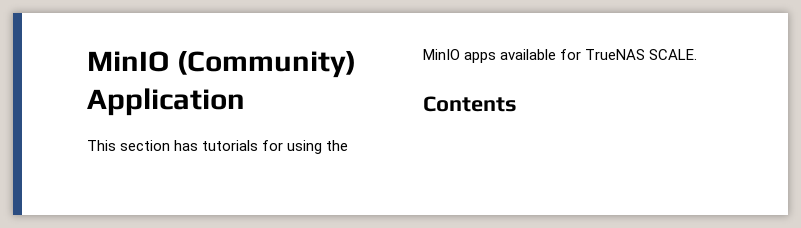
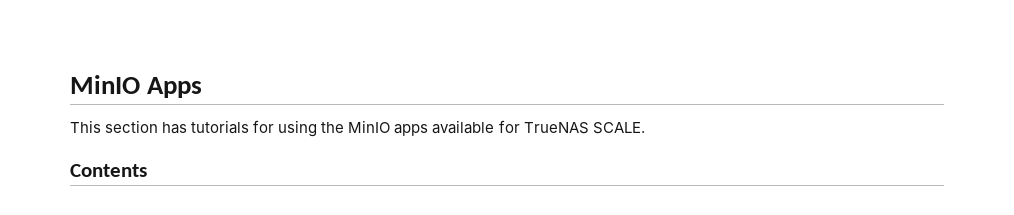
- MinIO (Community) Application
+ MinIO Apps

